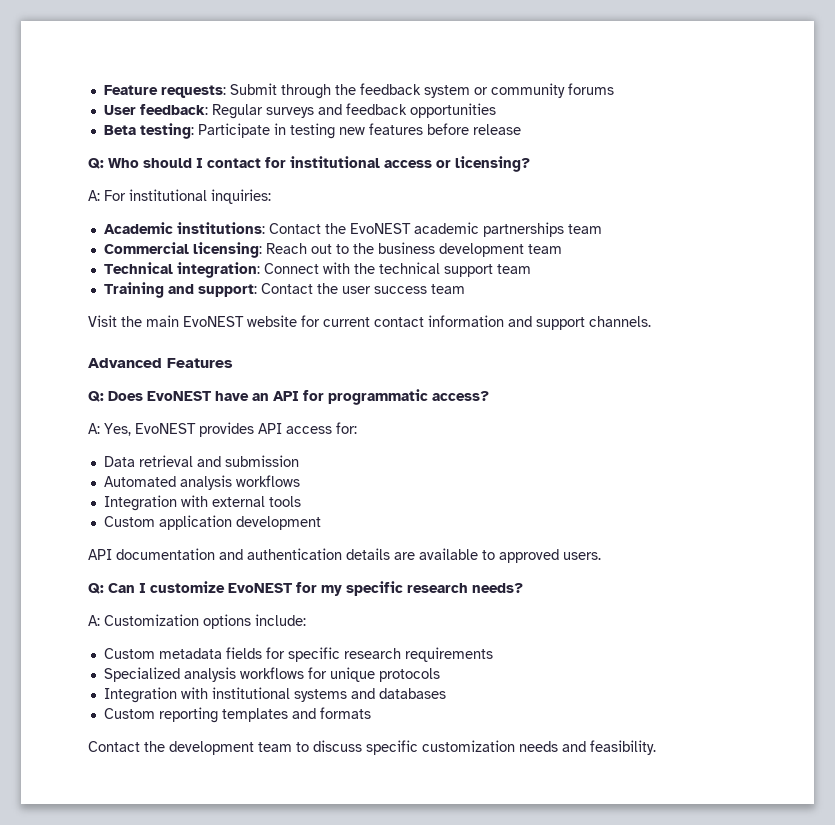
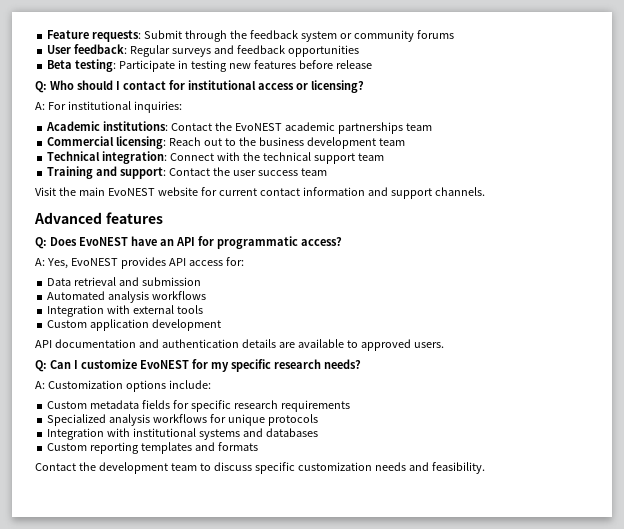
- Advanced Features
+ Advanced features

